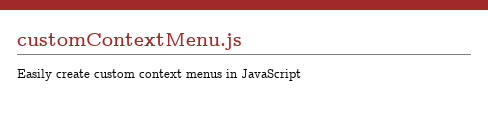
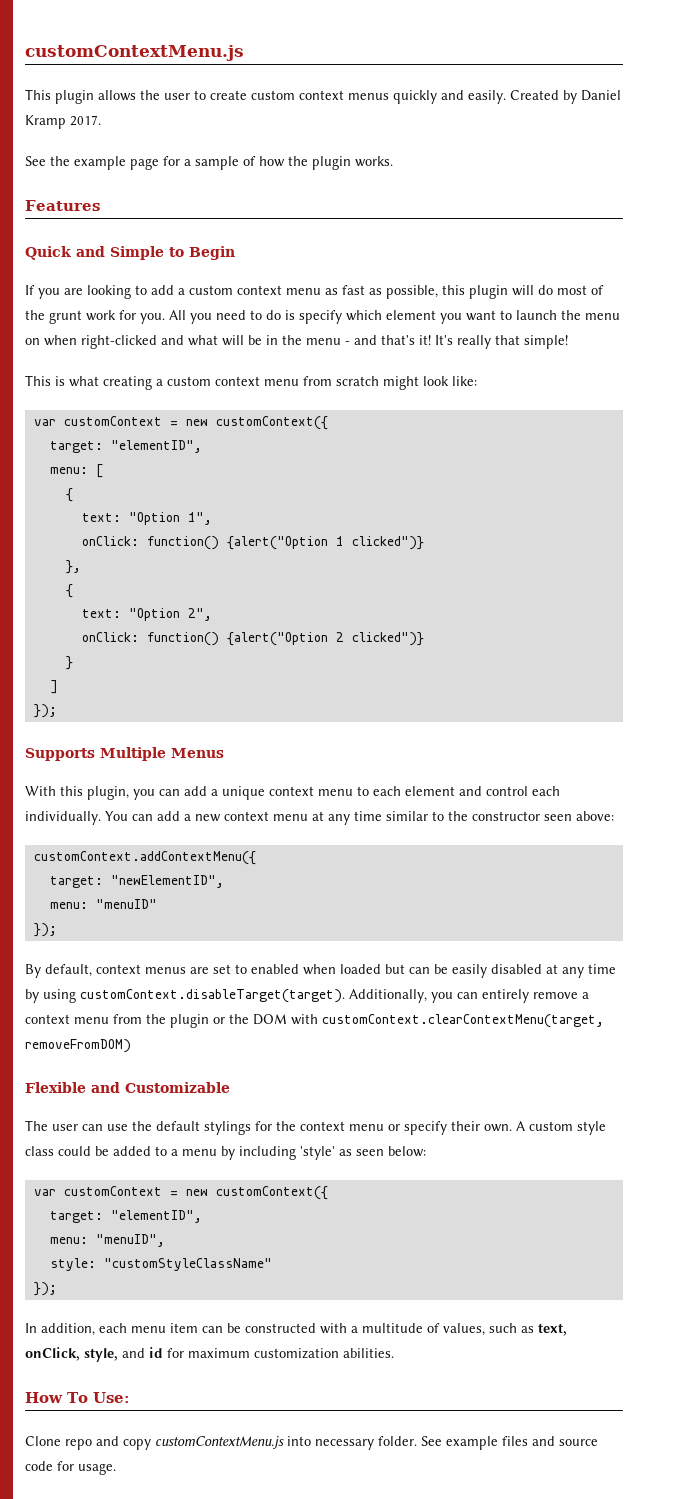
- Easily create custom context menus in JavaScript
+ This plugin allows the user to create custom context menus quickly and easily. Created by Daniel Kramp 2017.
+ See the example page for a sample of how the plugin works.
+ Features
+ Quick and Simple to Begin
+ If you are looking to add a custom context menu as fast as possible, this plugin will do most of the grunt work for you. All you need to do is specify which element you want to launch the menu on when right-clicked and what will be in the menu - and that's it! It's really that simple!
+ This is what creating a custom context menu from scratch might look like:
+ var customContext = new customContext({
+ target: "elementID",
+ menu: [
+ {
+ text: "Option 1",
+ onClick: function() {alert("Option 1 clicked")}
+ },
+ {
+ text: "Option 2",
+ onClick: function() {alert("Option 2 clicked")}
+ }
+ ]
+ });
+ Supports Multiple Menus
+ With this plugin, you can add a unique context menu to each element and control each individually. You can add a new context menu at any time similar to the constructor seen above:
+ customContext.addContextMenu({
+ target: "newElementID",
+ menu: "menuID"
+ });
+ By default, context menus are set to enabled when loaded but can be easily disabled at any time by using customContext.disableTarget(target). Additionally, you can entirely remove a context menu from the plugin or the DOM with customContext.clearContextMenu(target, removeFromDOM)
+ Flexible and Customizable
+ The user can use the default stylings for the context menu or specify their own. A custom style class could be added to a menu by including 'style' as seen below:
+ var customContext = new customContext({
+ target: "elementID",
+ menu: "menuID",
+ style: "customStyleClassName"
+ });
+ In addition, each menu item can be constructed with a multitude of values, such as text, onClick, style, and id for maximum customization abilities.
+ How To Use:
+ Clone repo and copy customContextMenu.js into necessary folder. See example files and source code for usage.

